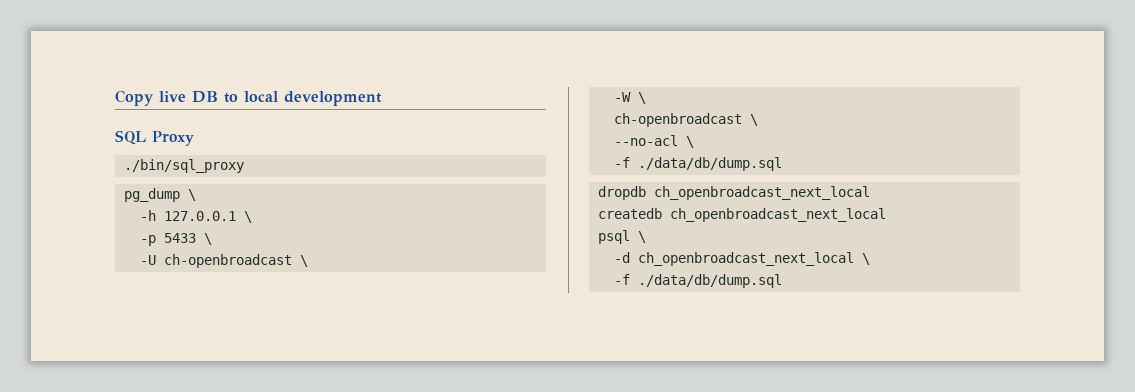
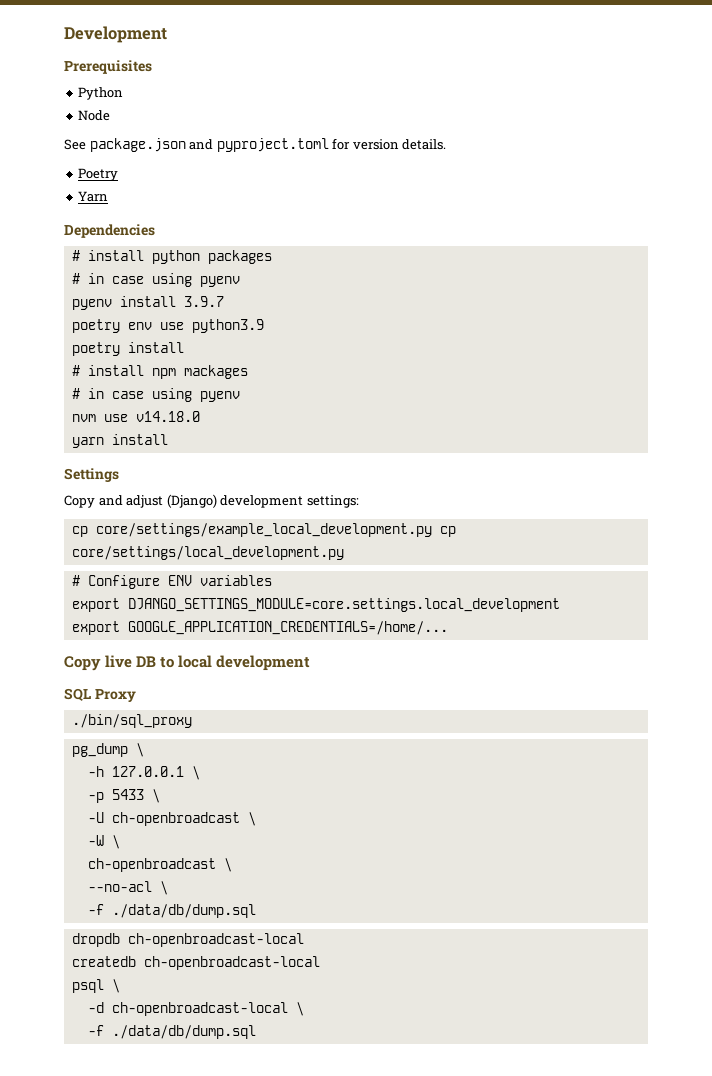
+ Development
+ Prerequisites
+ Python
+ Node
+ See package.json and pyproject.toml for version details.
+ Poetry
+ Yarn
+ Dependencies
+ # install python packages
+ # in case using pyenv
+ pyenv install 3.9.7
+ poetry env use python3.9
+ poetry install
+ # install npm mackages
+ # in case using pyenv
+ nvm use v14.18.0
+ yarn install
+ Settings
+ Copy and adjust (Django) development settings:
+ cp core/settings/example_local_development.py cp core/settings/local_development.py
+ # Configure ENV variables
+ export DJANGO_SETTINGS_MODULE=core.settings.local_development
+ export GOOGLE_APPLICATION_CREDENTIALS=/home/...
- dropdb ch_openbroadcast_next_local
+ dropdb ch-openbroadcast-local
- createdb ch_openbroadcast_next_local
+ createdb ch-openbroadcast-local
- -d ch_openbroadcast_next_local \
+ -d ch-openbroadcast-local \

